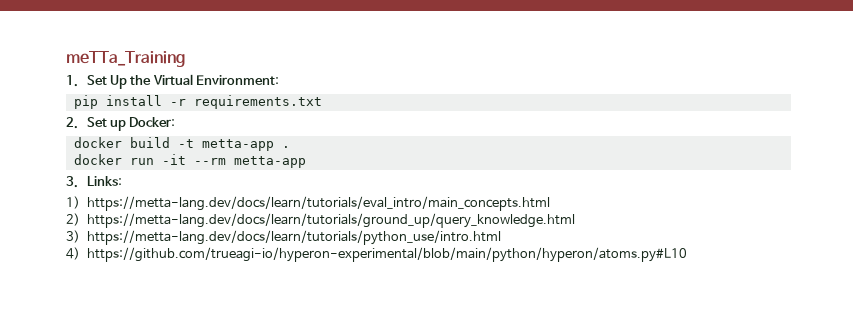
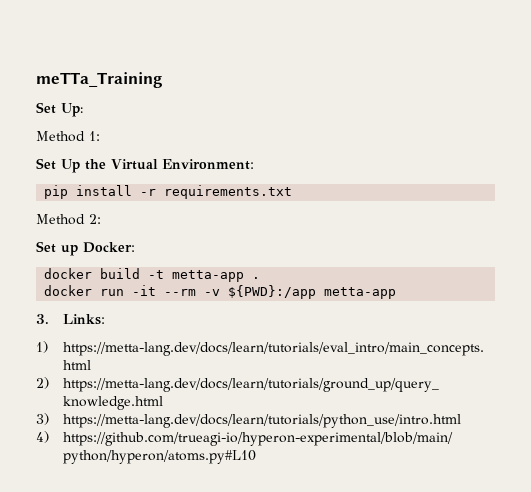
- 1. Set Up the Virtual Environment:
+ Set Up:
+ Method 1:
+ Set Up the Virtual Environment:
- 2. Set up Docker:
+ Method 2:
+ Set up Docker:
- docker run -it --rm metta-app
+ docker run -it --rm -v ${PWD}:/app metta-app

